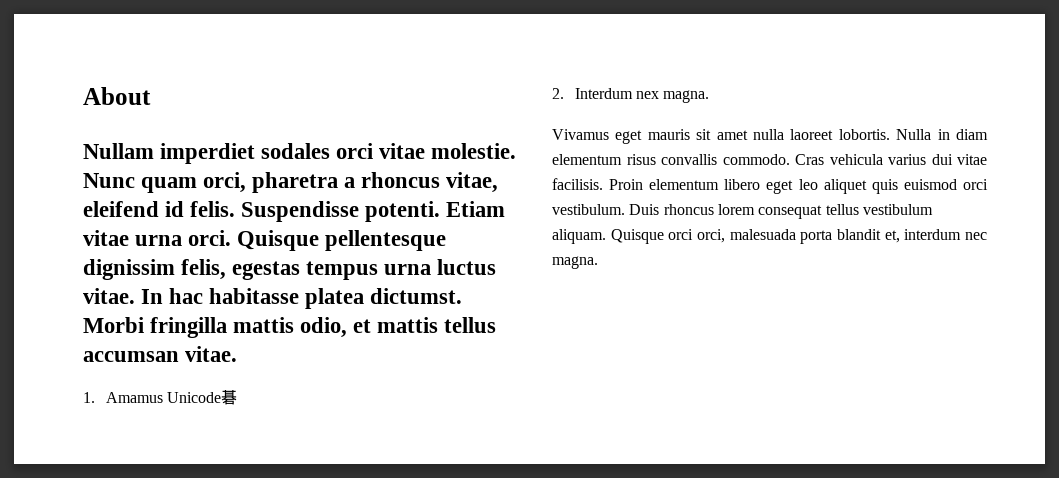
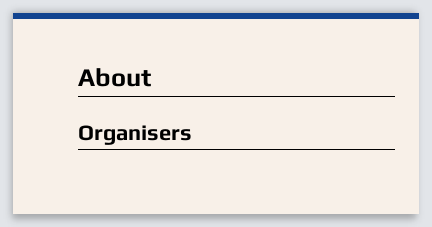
- Nullam imperdiet sodales orci vitae molestie. Nunc quam orci, pharetra a rhoncus vitae, eleifend id felis. Suspendisse potenti. Etiam vitae urna orci. Quisque pellentesque dignissim felis, egestas tempus urna luctus vitae. In hac habitasse platea dictumst. Morbi fringilla mattis odio, et mattis tellus accumsan vitae.
- 1. Amamus Unicode碁
- 2. Interdum nex magna.
- Vivamus eget mauris sit amet nulla laoreet lobortis. Nulla in diam elementum risus convallis commodo. Cras vehicula varius dui vitae facilisis. Proin elementum libero eget leo aliquet quis euismod orci vestibulum. Duis rhoncus lorem consequat tellus vestibulum aliquam. Quisque orci orci, malesuada porta blandit et, interdum nec magna.
+ Organisers

